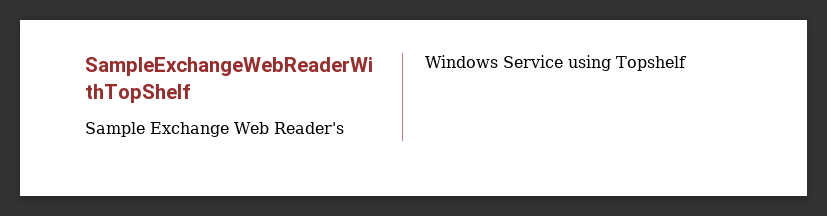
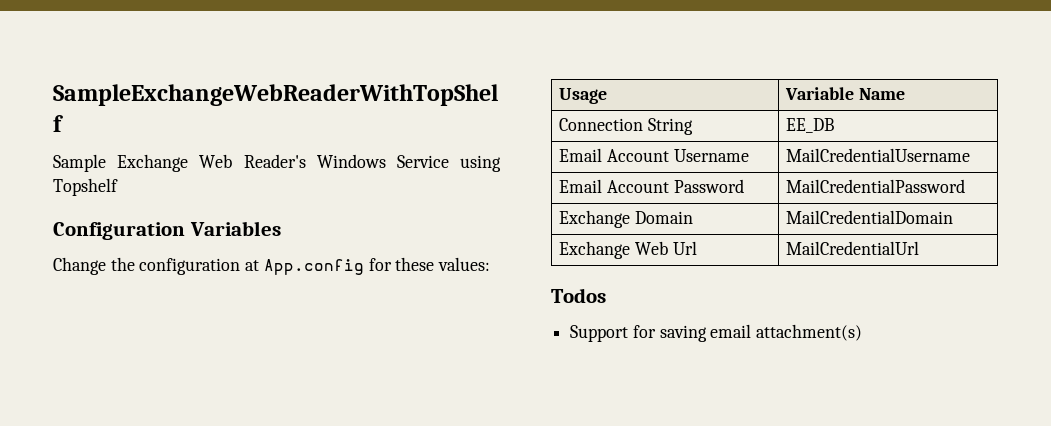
+ Configuration Variables
+ Change the configuration at App.config for these values:
+ Usage | Variable Name
+ Connection String | EE_DB
+ Email Account Username | MailCredentialUsername
+ Email Account Password | MailCredentialPassword
+ Exchange Domain | MailCredentialDomain
+ Exchange Web Url | MailCredentialUrl
+ Todos
+ Support for saving email attachment(s)

